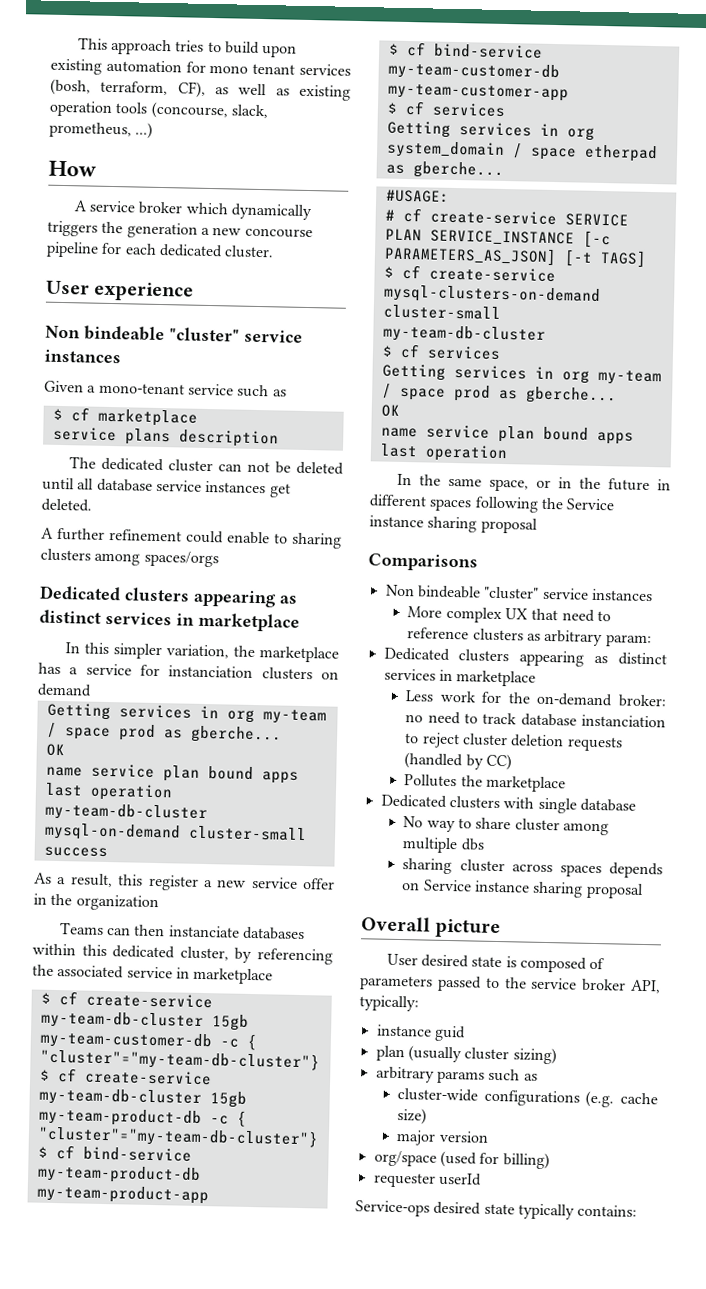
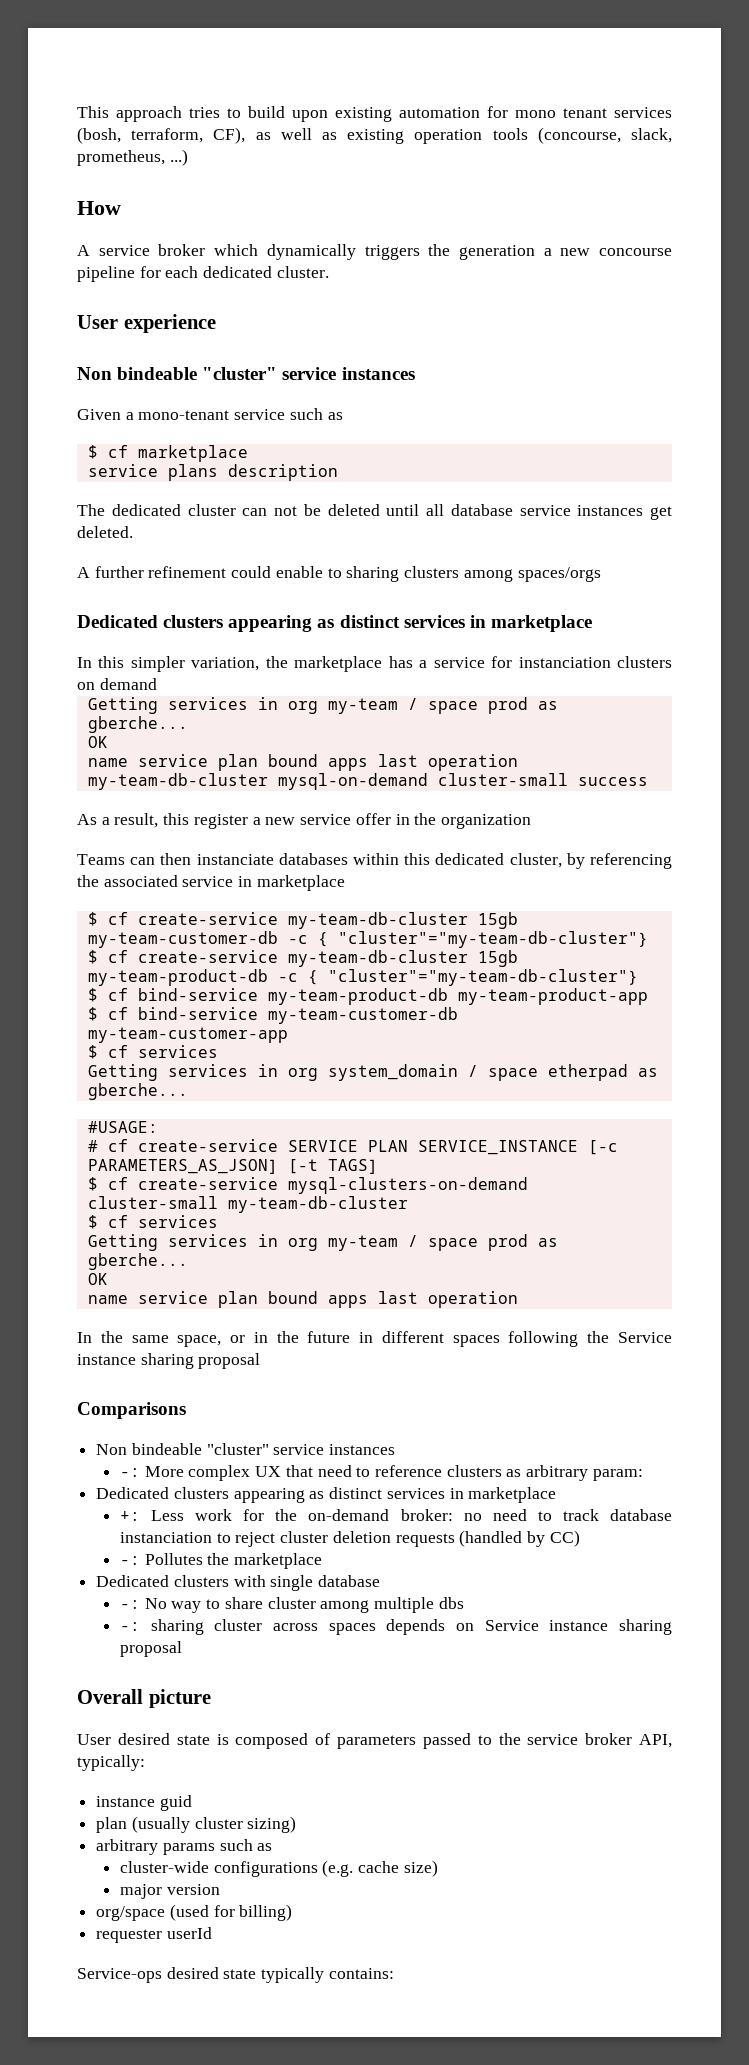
- More complex UX that need to reference clusters as arbitrary param:
+ -: More complex UX that need to reference clusters as arbitrary param:
- Less work for the on-demand broker: no need to track database instanciation to reject cluster deletion requests (handled by CC)
+ +: Less work for the on-demand broker: no need to track database instanciation to reject cluster deletion requests (handled by CC)
- Pollutes the marketplace
+ -: Pollutes the marketplace
- No way to share cluster among multiple dbs
+ -: No way to share cluster among multiple dbs
- sharing cluster across spaces depends on Service instance sharing proposal
+ -: sharing cluster across spaces depends on Service instance sharing proposal

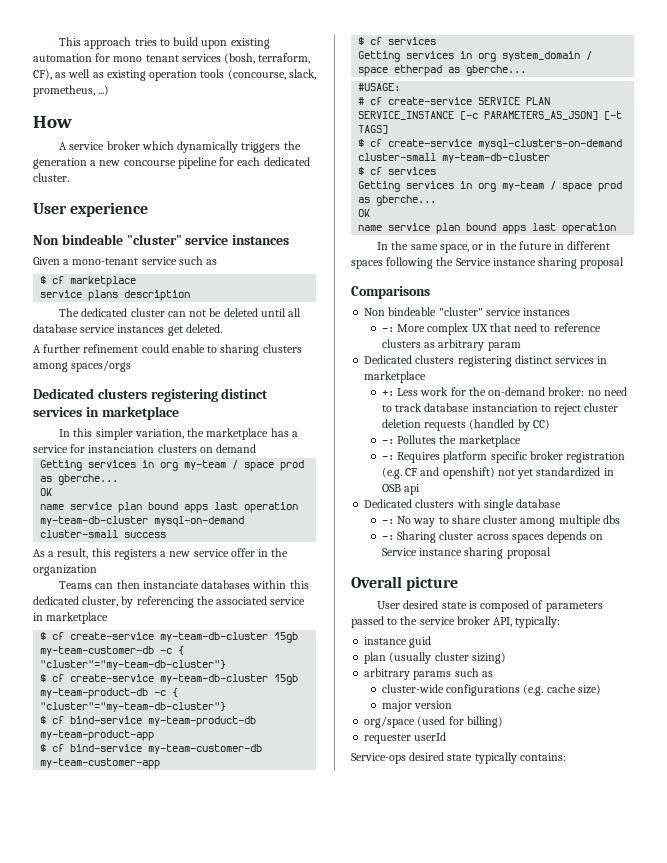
  A further refinement could enable to sharing clusters among spaces/orgs
- Dedicated clusters appearing as distinct services in marketplace
+ Dedicated clusters registering distinct services in marketplace
- As a result, this register a new service offer in the organization
+ As a result, this registers a new service offer in the organization
- -: More complex UX that need to reference clusters as arbitrary param:
- Dedicated clusters appearing as distinct services in marketplace
+ -: More complex UX that need to reference clusters as arbitrary param
+ Dedicated clusters registering distinct services in marketplace
+ -: Requires platform specific broker registration (e.g. CF and openshift) not yet standardized in OSB api
- -: sharing cluster across spaces depends on Service instance sharing proposal
+ -: Sharing cluster across spaces depends on Service instance sharing proposal

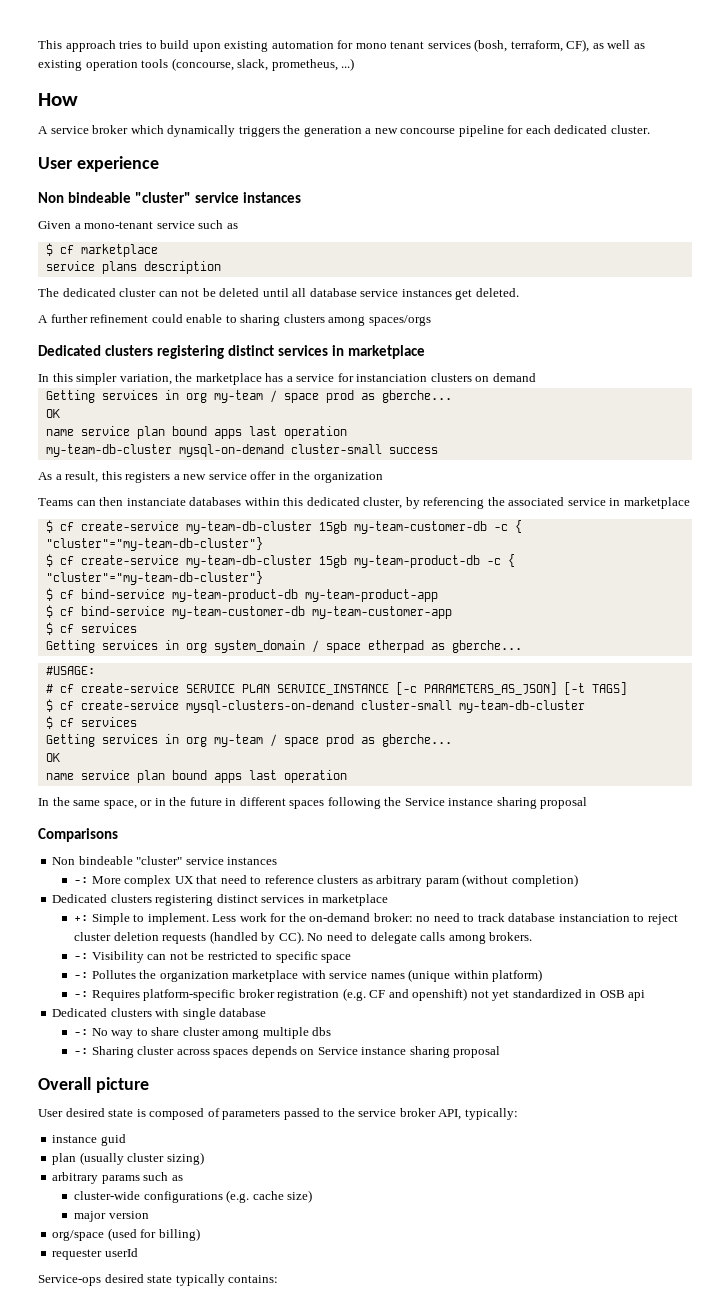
- -: More complex UX that need to reference clusters as arbitrary param
+ -: More complex UX that need to reference clusters as arbitrary param (without completion)
- +: Less work for the on-demand broker: no need to track database instanciation to reject cluster deletion requests (handled by CC)
+ +: Simple to implement. Less work for the on-demand broker: no need to track database instanciation to reject cluster deletion requests (handled by CC). No need to delegate calls among brokers.
+ -: Visibility can not be restricted to specific space
- -: Pollutes the marketplace
+ -: Pollutes the organization marketplace with service names (unique within platform)
- -: Requires platform specific broker registration (e.g. CF and openshift) not yet standardized in OSB api
+ -: Requires platform-specific broker registration (e.g. CF and openshift) not yet standardized in OSB api

